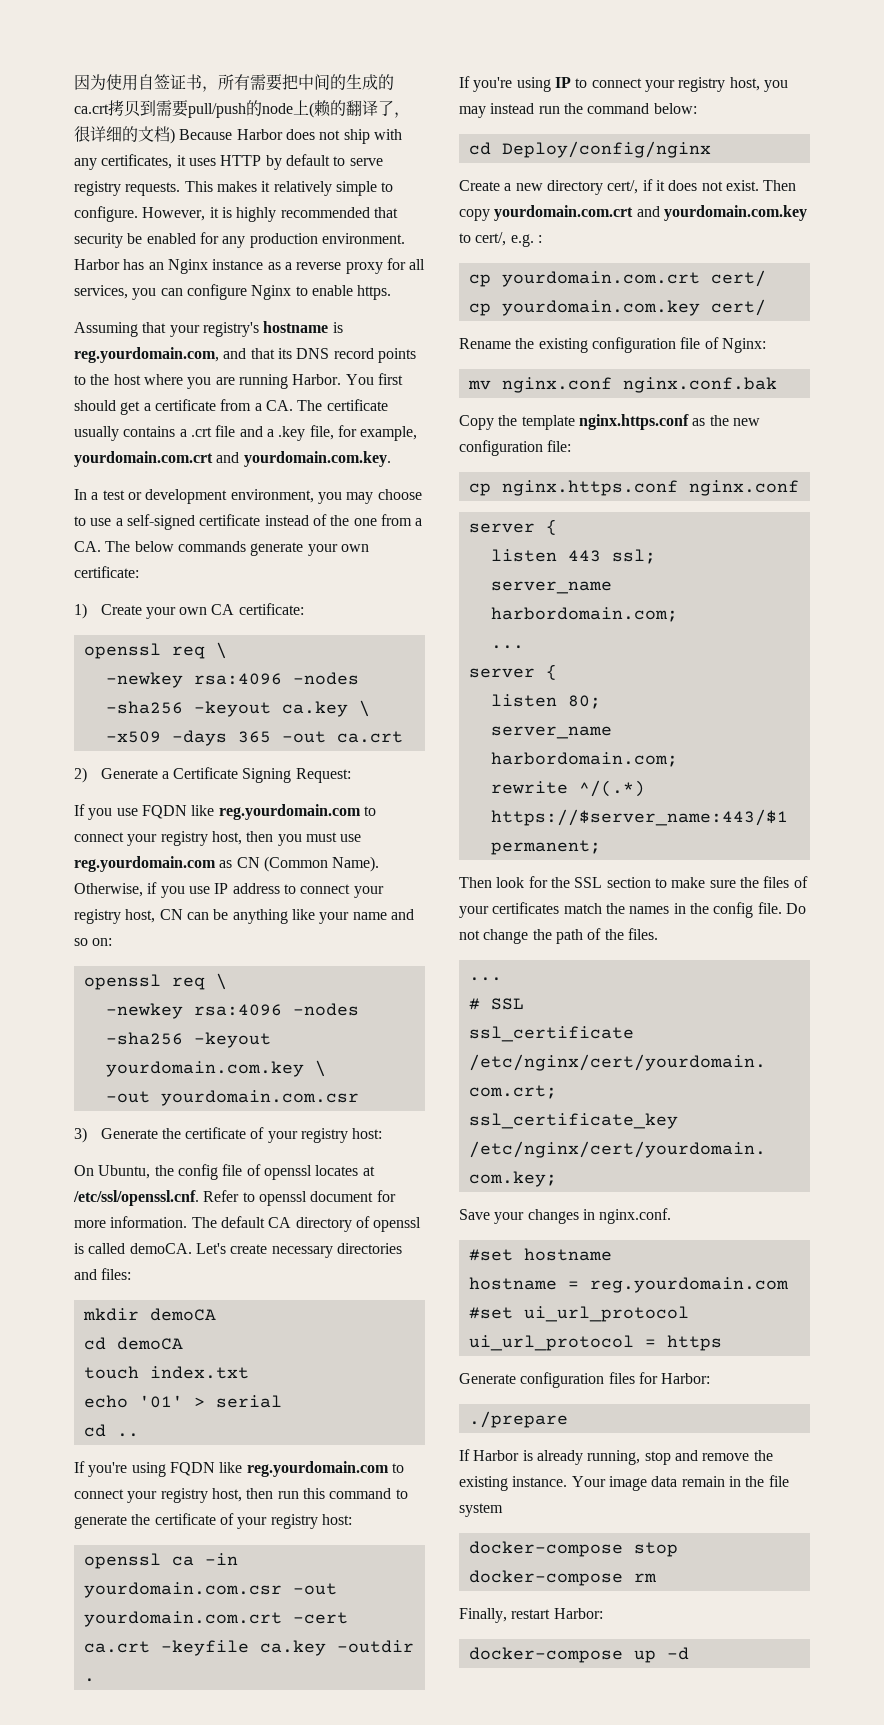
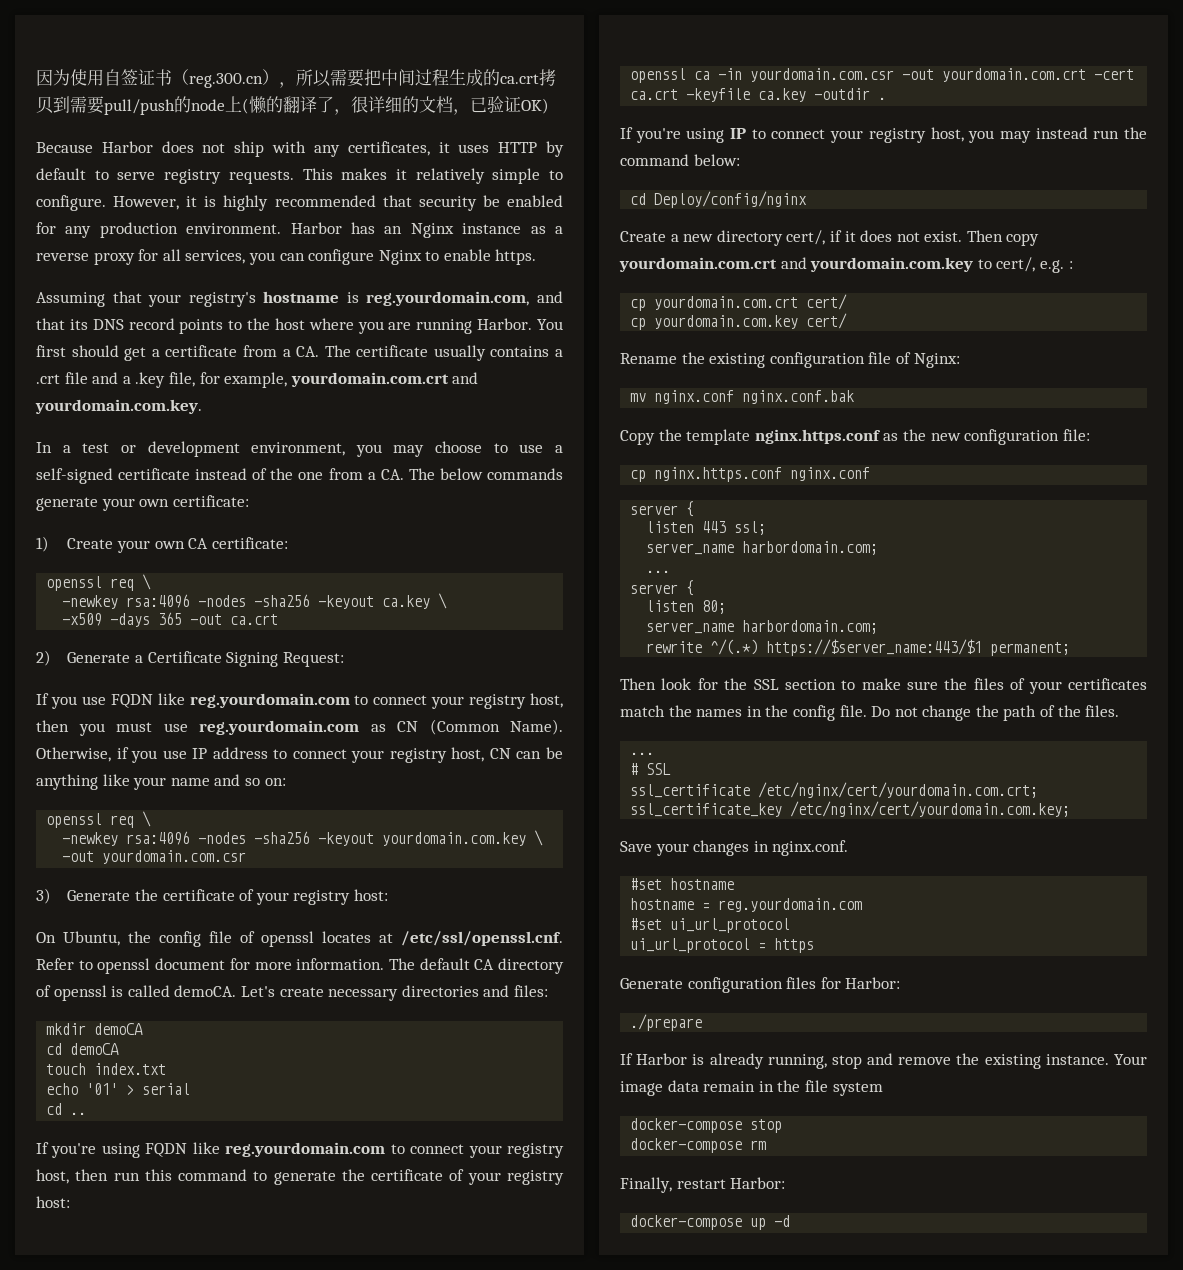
- 因为使用自签证书，所有需要把中间的生成的ca.crt拷贝到需要pull/push的node上(赖的翻译了，很详细的文档) Because Harbor does not ship with any certificates, it uses HTTP by default to serve registry requests.
+ 因为使用自签证书（reg.300.cn），所以需要把中间过程生成的ca.crt拷贝到需要pull/push的node上(懒的翻译了，很详细的文档，已验证OK)
+ Because Harbor does not ship with any certificates, it uses HTTP by default to serve registry requests.

